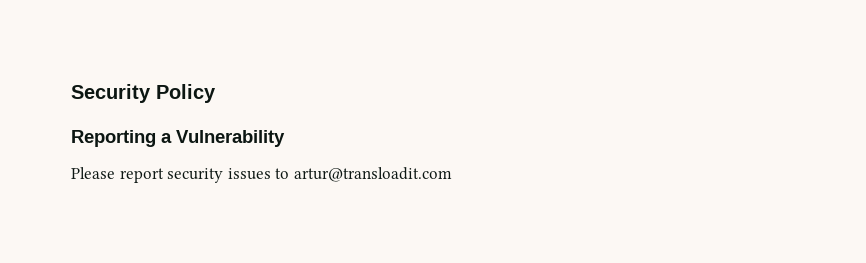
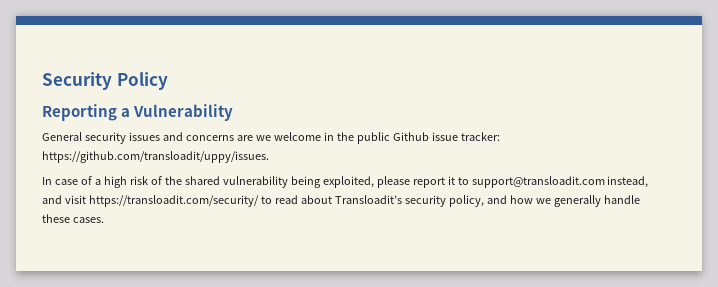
- Please report security issues to artur@transloadit.com
+ General security issues and concerns are we welcome in the public Github issue tracker: https://github.com/transloadit/uppy/issues.
+ In case of a high risk of the shared vulnerability being exploited, please report it to support@transloadit.com instead, and visit https://transloadit.com/security/ to read about Transloadit’s security policy, and how we generally handle these cases.

